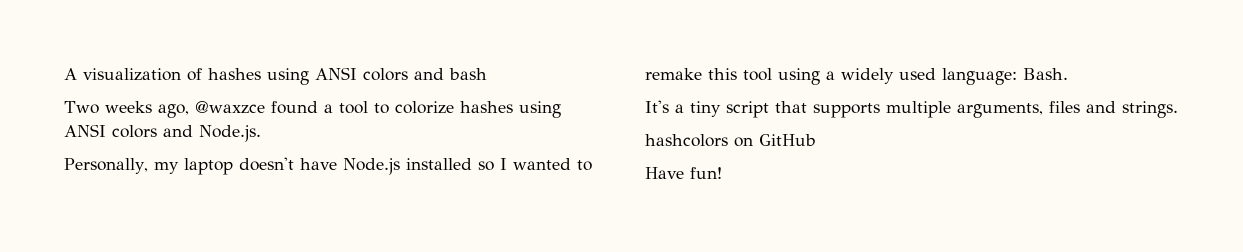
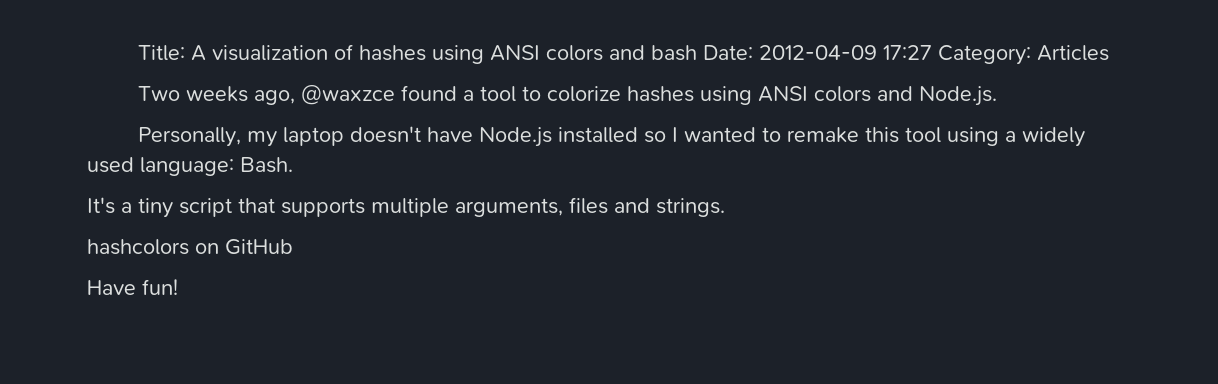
- A visualization of hashes using ANSI colors and bash
+ Title: A visualization of hashes using ANSI colors and bash Date: 2012-04-09 17:27 Category: Articles

